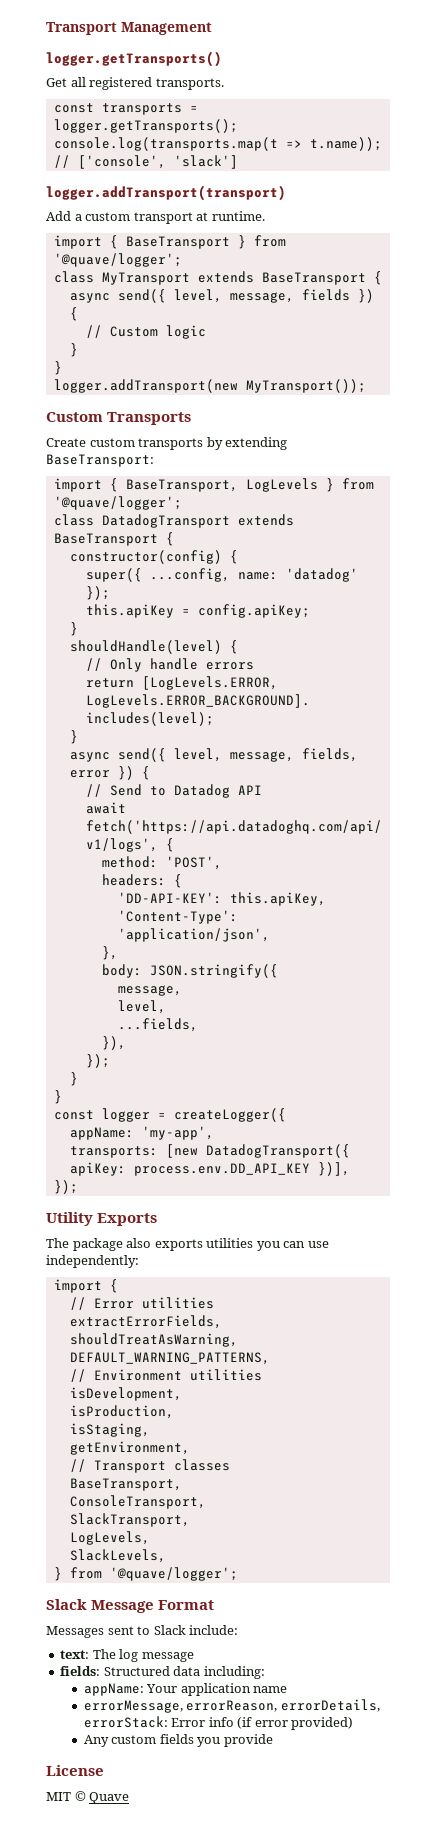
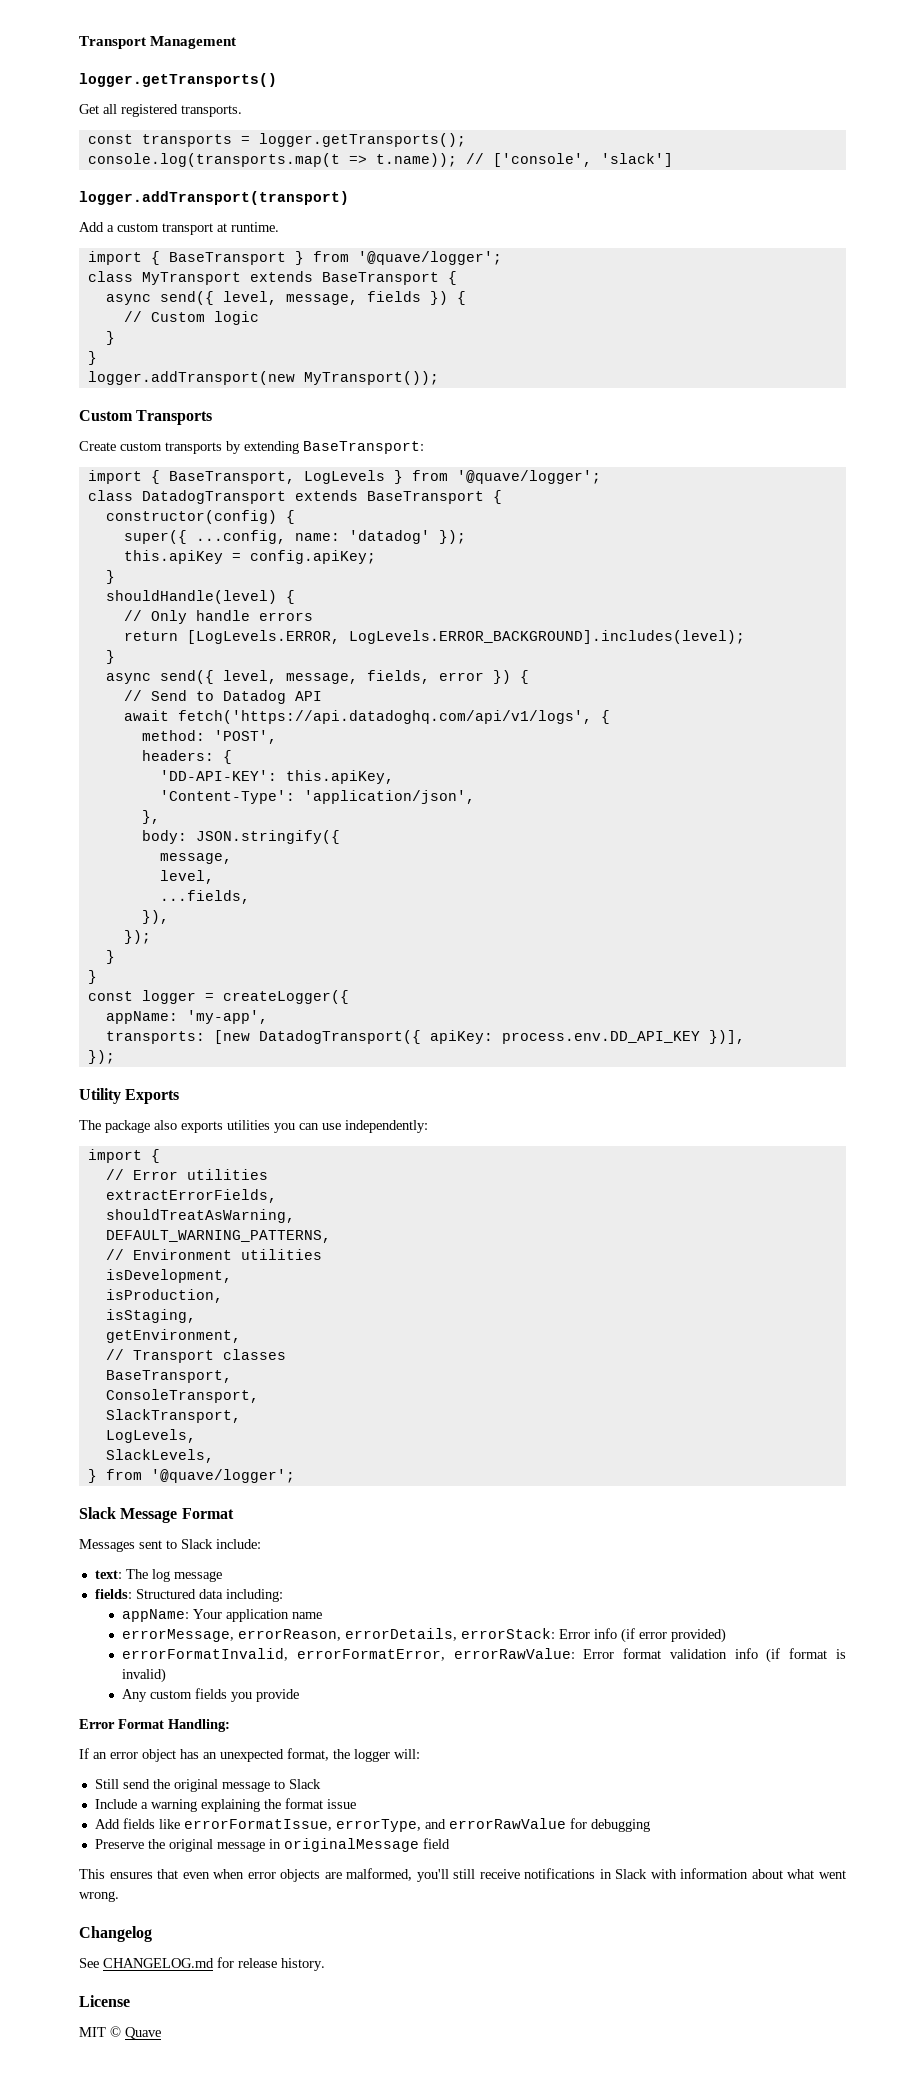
+ errorFormatInvalid, errorFormatError, errorRawValue: Error format validation info (if format is invalid)
+ Error Format Handling:
+ If an error object has an unexpected format, the logger will:
+ Still send the original message to Slack
+ Include a warning explaining the format issue
+ Add fields like errorFormatIssue, errorType, and errorRawValue for debugging
+ Preserve the original message in originalMessage field
+ This ensures that even when error objects are malformed, you'll still receive notifications in Slack with information about what went wrong.
+ Changelog
+ See CHANGELOG.md for release history.

